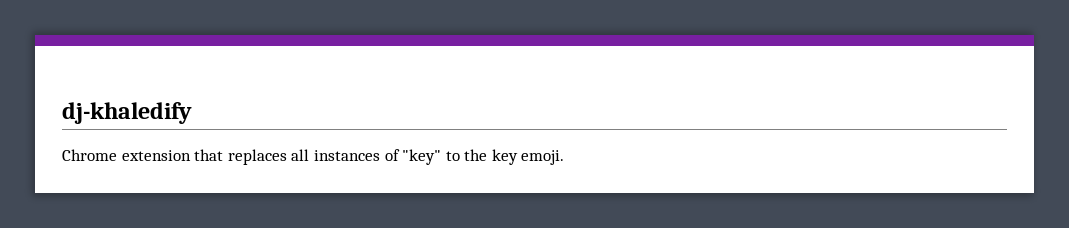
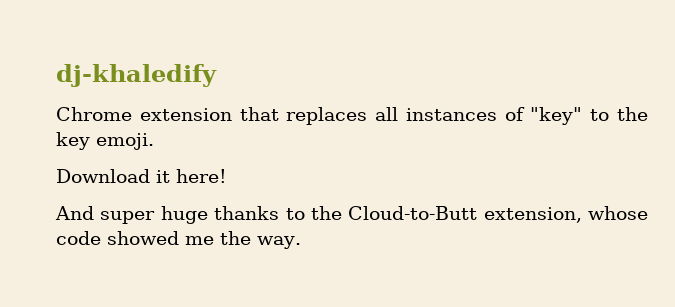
+ Download it here!
+ And super huge thanks to the Cloud-to-Butt extension, whose code showed me the way.

